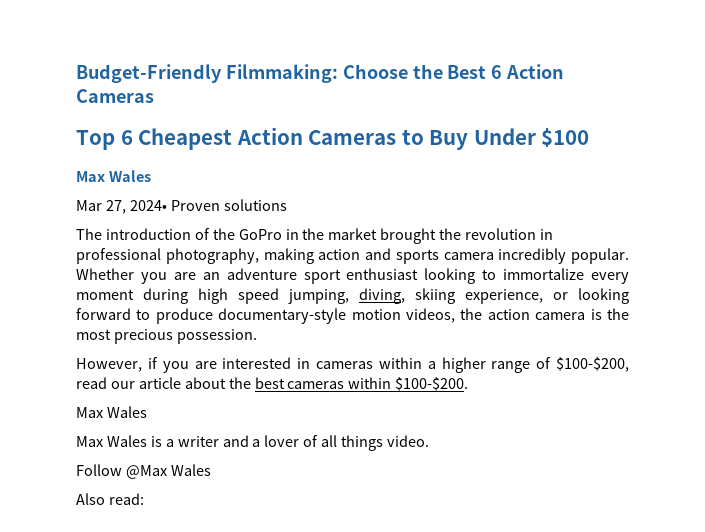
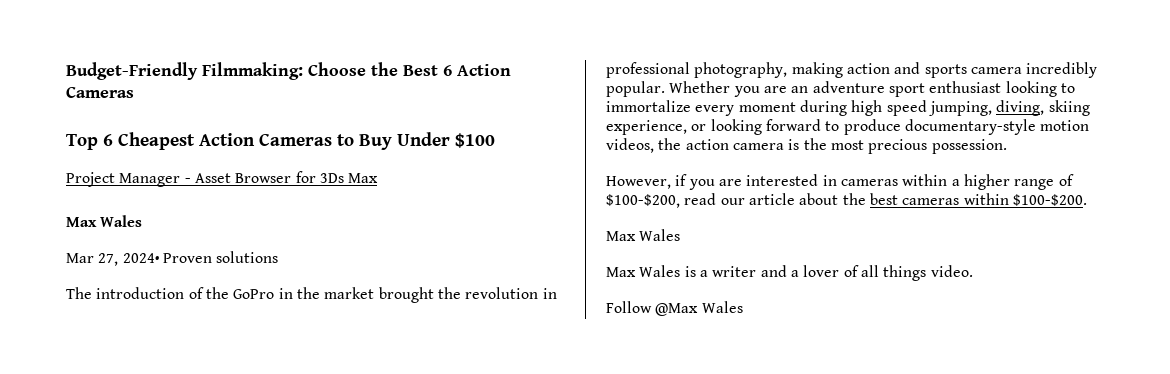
+ Project Manager - Asset Browser for 3Ds Max
- Also read:

